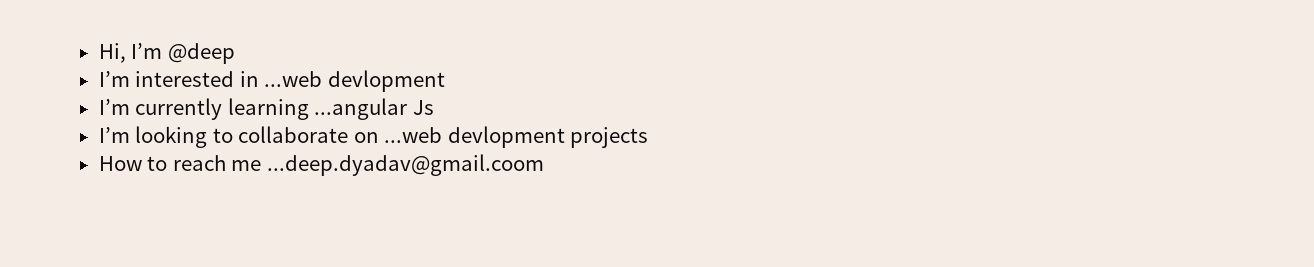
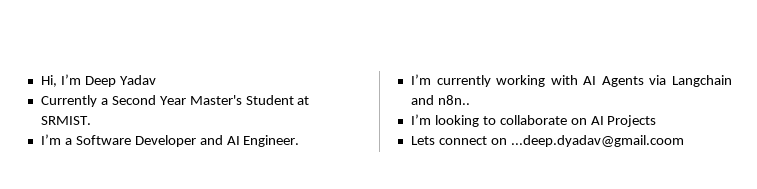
- Hi, I’m @deep
- I’m interested in ...web devlopment
- I’m currently learning ...angular Js
+ Hi, I’m Deep Yadav
+ Currently a Second Year Master's Student at SRMIST.
+ I’m a Software Developer and AI Engineer.
+ I’m currently working with AI Agents via Langchain and n8n..
- I’m looking to collaborate on ...web devlopment projects
- How to reach me ...deep.dyadav@gmail.coom
+ I’m looking to collaborate on AI Projects
+ Lets connect on ...deep.dyadav@gmail.coom

